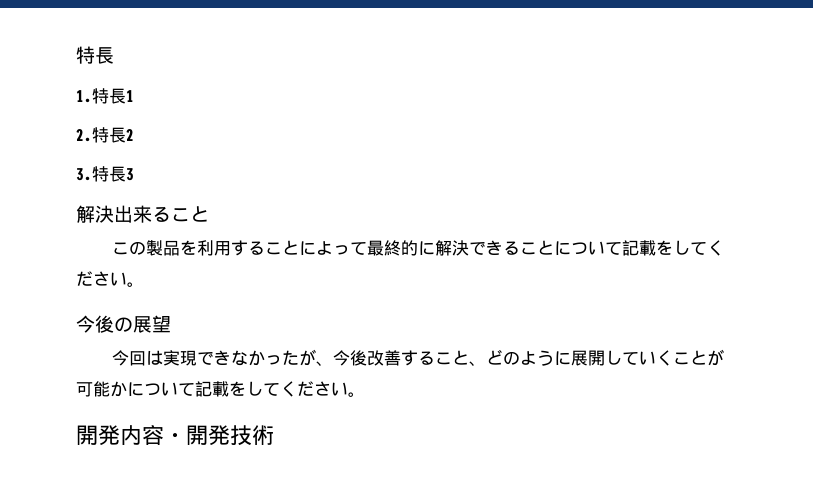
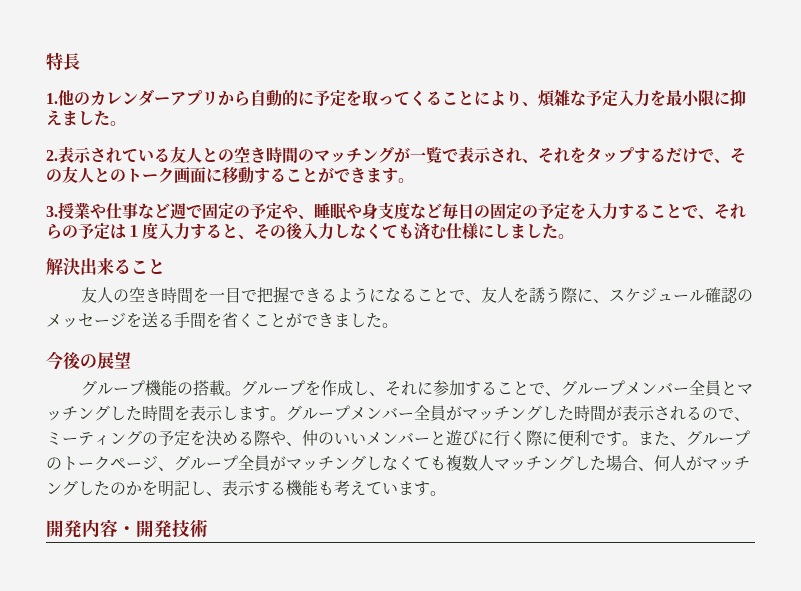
- 1.特長1
- 2.特長2
- 3.特長3
+ 1.他のカレンダーアプリから自動的に予定を取ってくることにより、煩雑な予定入力を最小限に抑えました。
+ 2.表示されている友人との空き時間のマッチングが一覧で表示され、それをタップするだけで、その友人とのトーク画面に移動することができます。
+ 3.授業や仕事など週で固定の予定や、睡眠や身支度など毎日の固定の予定を入力することで、それらの予定は１度入力すると、その後入力しなくても済む仕様にしました。
  解決出来ること
- この製品を利用することによって最終的に解決できることについて記載をしてください。
+ 友人の空き時間を一目で把握できるようになることで、友人を誘う際に、スケジュール確認のメッセージを送る手間を省くことができました。
  今後の展望
- 今回は実現できなかったが、今後改善すること、どのように展開していくことが可能かについて記載をしてください。
+ グループ機能の搭載。グループを作成し、それに参加することで、グループメンバー全員とマッチングした時間を表示します。グループメンバー全員がマッチングした時間が表示されるので、ミーティングの予定を決める際や、仲のいいメンバーと遊びに行く際に便利です。また、グループのトークページ、グループ全員がマッチングしなくても複数人マッチングした場合、何人がマッチングしたのかを明記し、表示する機能も考えています。

